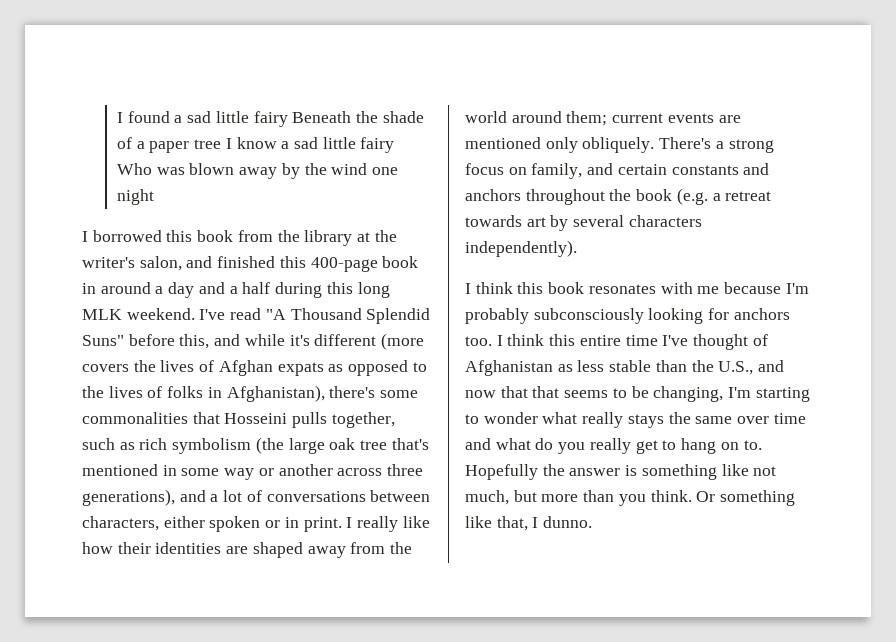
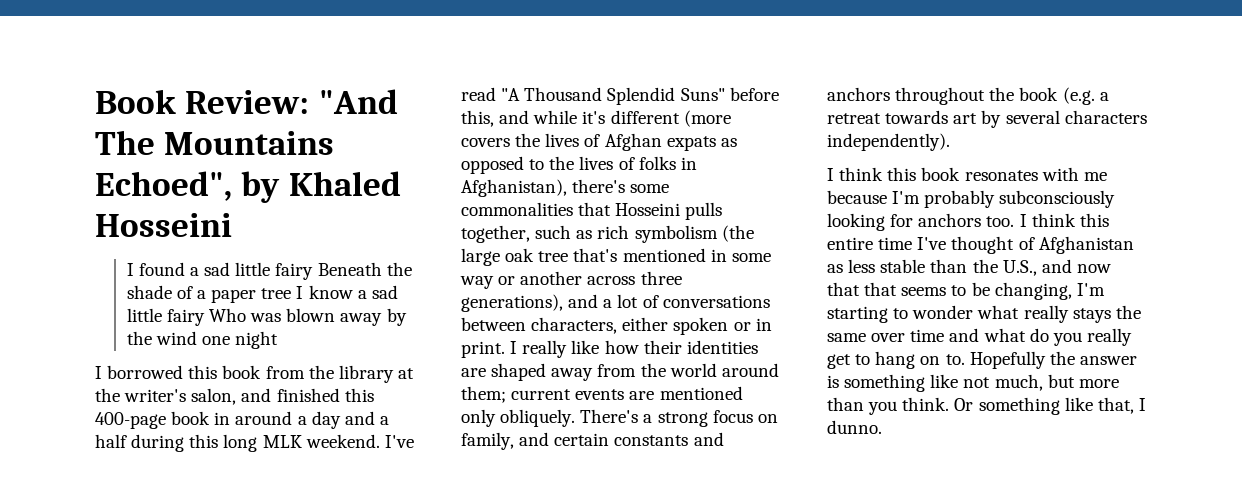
+ Book Review: "And The Mountains Echoed", by Khaled Hosseini

